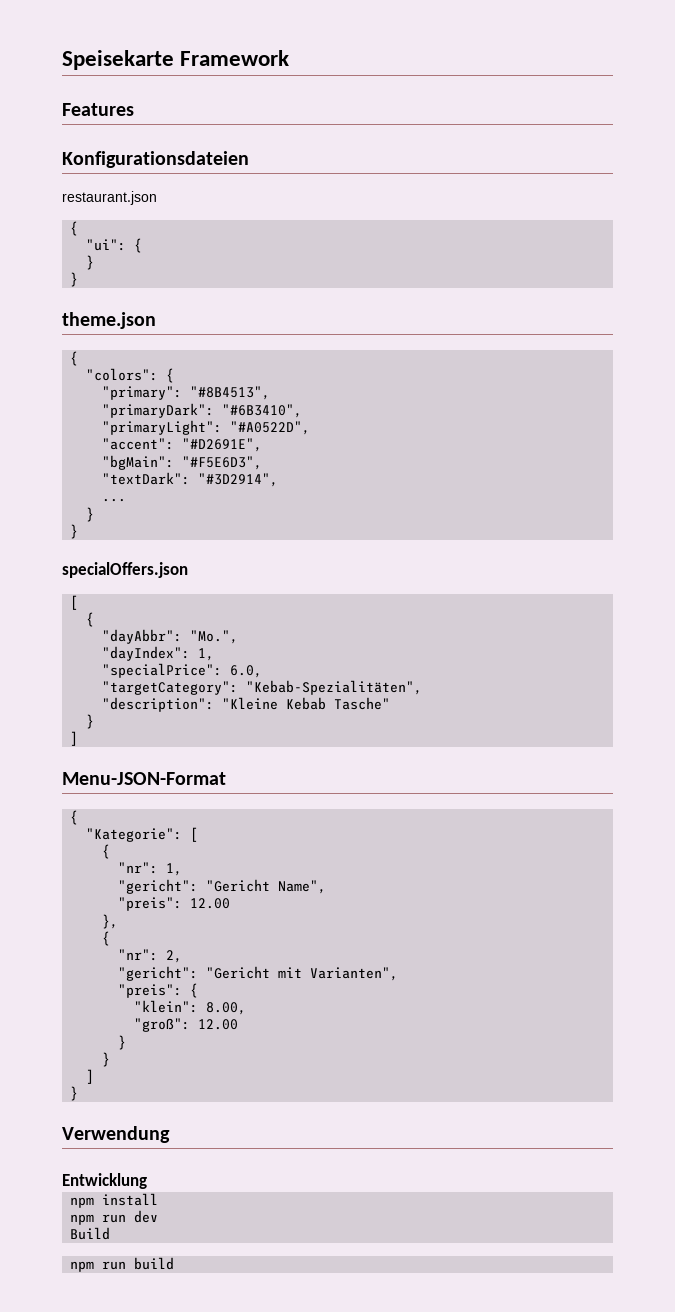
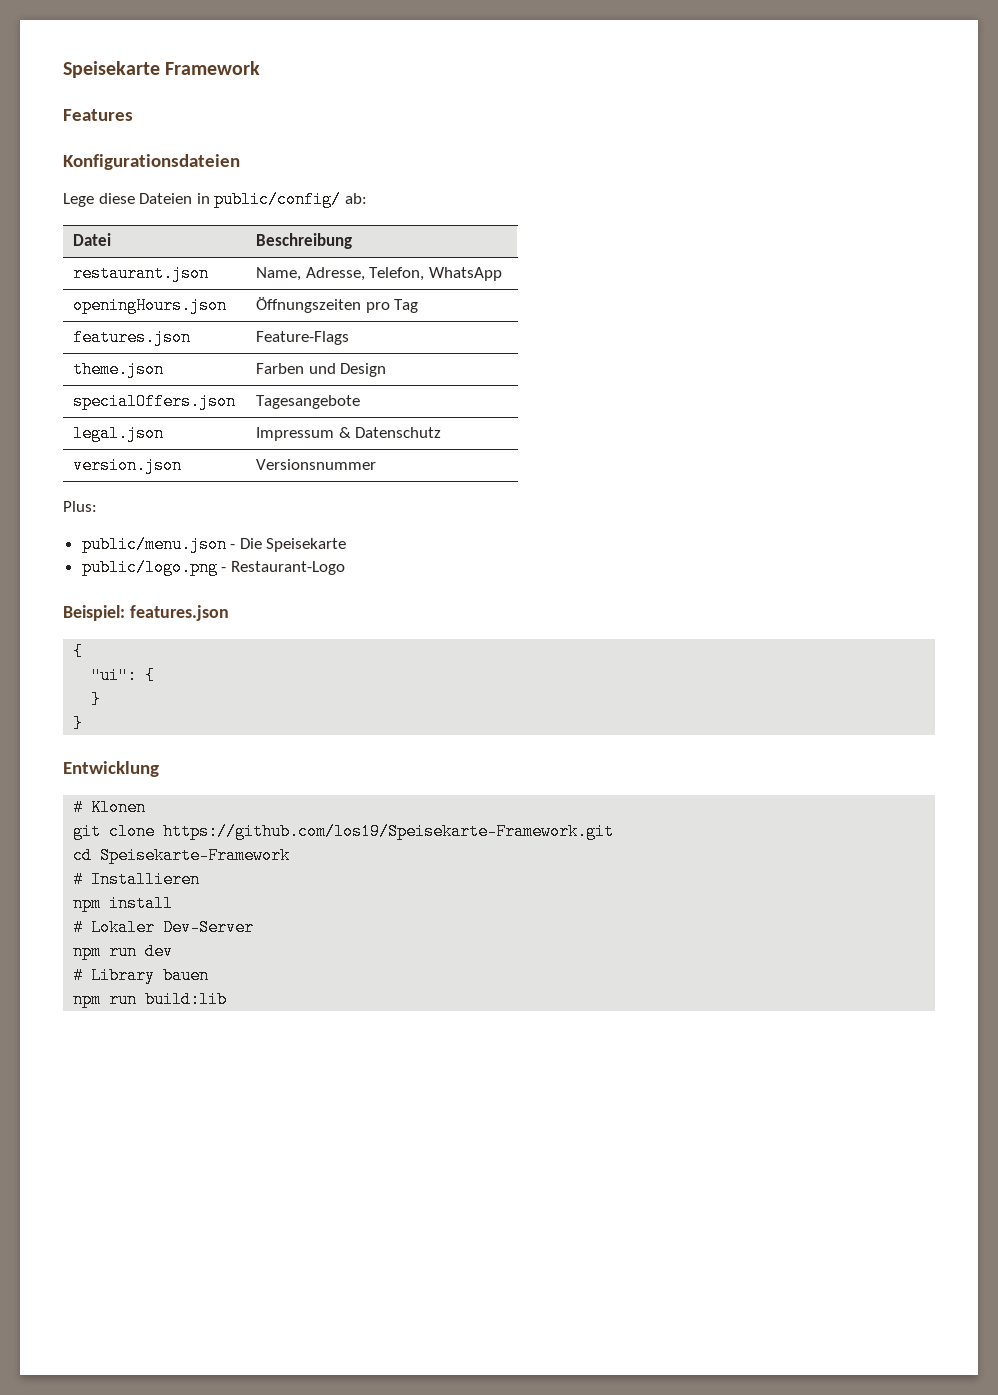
- restaurant.json
+ Lege diese Dateien in public/config/ ab:
+ Datei | Beschreibung
+ restaurant.json | Name, Adresse, Telefon, WhatsApp
+ openingHours.json | Öffnungszeiten pro Tag
+ features.json | Feature-Flags
+ theme.json | Farben und Design
+ specialOffers.json | Tagesangebote
+ legal.json | Impressum & Datenschutz
+ version.json | Versionsnummer
+ Plus:
+ public/menu.json - Die Speisekarte
+ public/logo.png - Restaurant-Logo
+ Beispiel: features.json
- theme.json
- {
- "colors": {
- "primary": "#8B4513",
- "primaryDark": "#6B3410",
- "primaryLight": "#A0522D",
- "accent": "#D2691E",
- "bgMain": "#F5E6D3",
- "textDark": "#3D2914",
- ...
- }
- }
- specialOffers.json
- [
- {
- "dayAbbr": "Mo.",
- "dayIndex": 1,
- "specialPrice": 6.0,
- "targetCategory": "Kebab-Spezialitäten",
- "description": "Kleine Kebab Tasche"
- }
- ]
- Menu-JSON-Format
- {
- "Kategorie": [
- {
- "nr": 1,
- "gericht": "Gericht Name",
- "preis": 12.00
- },
- {
- "nr": 2,
- "gericht": "Gericht mit Varianten",
- "preis": {
- "klein": 8.00,
- "groß": 12.00
- }
- }
- ]
- }
- Verwendung
  Entwicklung
+ # Klonen
+ git clone https://github.com/los19/Speisekarte-Framework.git
+ cd Speisekarte-Framework
+ # Installieren
+ # Lokaler Dev-Server
- Build
- npm run build
+ # Library bauen
+ npm run build:lib

